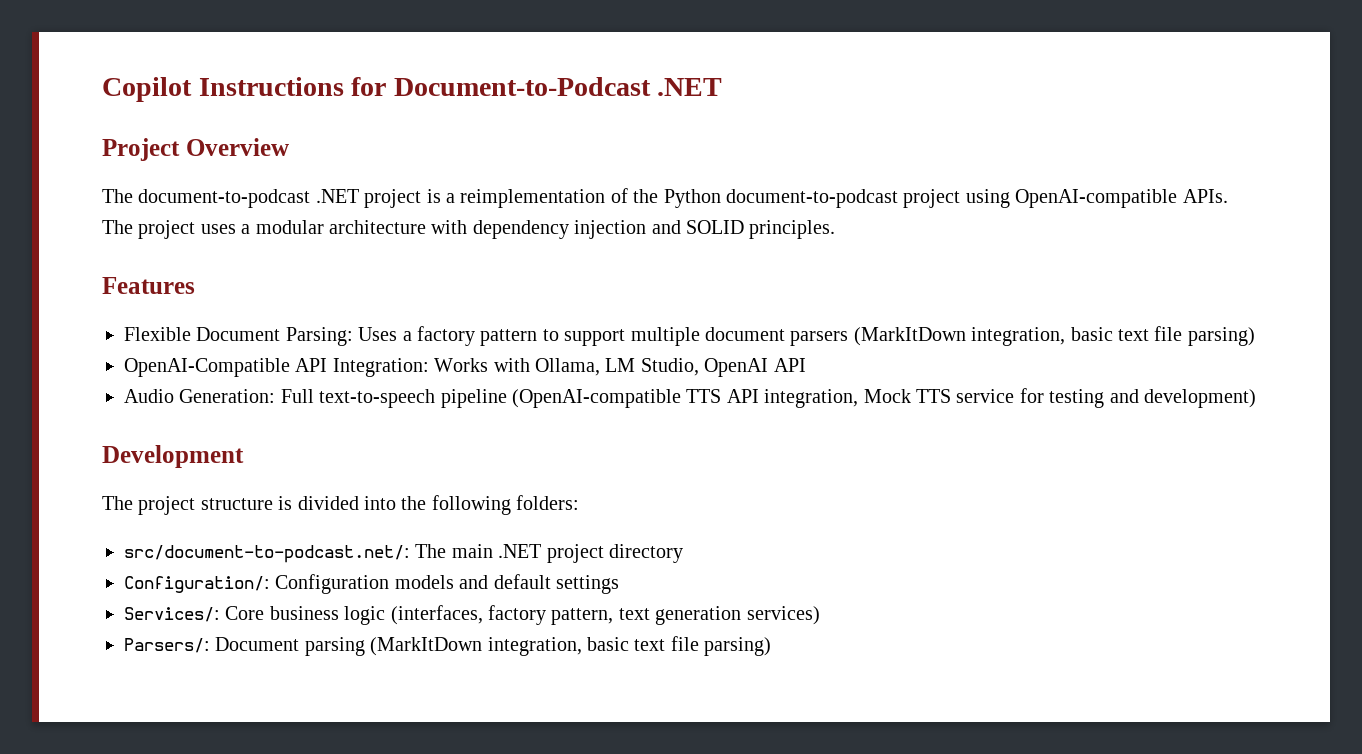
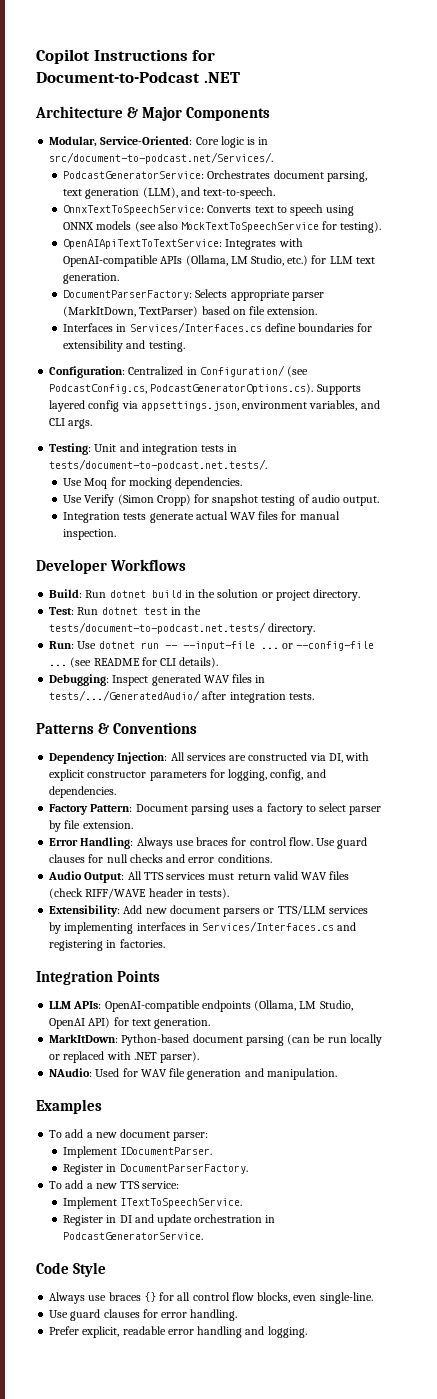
- Project Overview
- The document-to-podcast .NET project is a reimplementation of the Python document-to-podcast project using OpenAI-compatible APIs. The project uses a modular architecture with dependency injection and SOLID principles.
- Features
- Flexible Document Parsing: Uses a factory pattern to support multiple document parsers (MarkItDown integration, basic text file parsing)
- OpenAI-Compatible API Integration: Works with Ollama, LM Studio, OpenAI API
- Audio Generation: Full text-to-speech pipeline (OpenAI-compatible TTS API integration, Mock TTS service for testing and development)
- Development
- The project structure is divided into the following folders:
- src/document-to-podcast.net/: The main .NET project directory
- Configuration/: Configuration models and default settings
- Services/: Core business logic (interfaces, factory pattern, text generation services)
- Parsers/: Document parsing (MarkItDown integration, basic text file parsing)
+ Architecture & Major Components
+ Modular, Service-Oriented: Core logic is in src/document-to-podcast.net/Services/.
+ PodcastGeneratorService: Orchestrates document parsing, text generation (LLM), and text-to-speech.
+ OnnxTextToSpeechService: Converts text to speech using ONNX models (see also MockTextToSpeechService for testing).
+ OpenAIApiTextToTextService: Integrates with OpenAI-compatible APIs (Ollama, LM Studio, etc.) for LLM text generation.
+ DocumentParserFactory: Selects appropriate parser (MarkItDown, TextParser) based on file extension.
+ Interfaces in Services/Interfaces.cs define boundaries for extensibility and testing.
+ Configuration: Centralized in Configuration/ (see PodcastConfig.cs, PodcastGeneratorOptions.cs). Supports layered config via appsettings.json, environment variables, and CLI args.
+ Testing: Unit and integration tests in tests/document-to-podcast.net.tests/.
+ Use Moq for mocking dependencies.
+ Use Verify (Simon Cropp) for snapshot testing of audio output.
+ Integration tests generate actual WAV files for manual inspection.
+ Developer Workflows
+ Build: Run dotnet build in the solution or project directory.
+ Test: Run dotnet test in the tests/document-to-podcast.net.tests/ directory.
+ Run: Use dotnet run -- --input-file ... or --config-file ... (see README for CLI details).
+ Debugging: Inspect generated WAV files in tests/.../GeneratedAudio/ after integration tests.
+ Patterns & Conventions
+ Dependency Injection: All services are constructed via DI, with explicit constructor parameters for logging, config, and dependencies.
+ Factory Pattern: Document parsing uses a factory to select parser by file extension.
+ Error Handling: Always use braces for control flow. Use guard clauses for null checks and error conditions.
+ Audio Output: All TTS services must return valid WAV files (check RIFF/WAVE header in tests).
+ Extensibility: Add new document parsers or TTS/LLM services by implementing interfaces in Services/Interfaces.cs and registering in factories.
+ Integration Points
+ LLM APIs: OpenAI-compatible endpoints (Ollama, LM Studio, OpenAI API) for text generation.
+ MarkItDown: Python-based document parsing (can be run locally or replaced with .NET parser).
+ NAudio: Used for WAV file generation and manipulation.
+ Examples
+ To add a new document parser:
+ Implement IDocumentParser.
+ Register in DocumentParserFactory.
+ To add a new TTS service:
+ Implement ITextToSpeechService.
+ Register in DI and update orchestration in PodcastGeneratorService.
+ Code Style
+ Always use braces {} for all control flow blocks, even single-line.
+ Use guard clauses for error handling.
+ Prefer explicit, readable error handling and logging.

